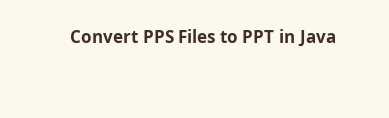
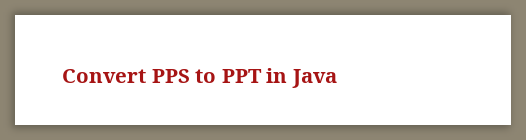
- Convert PPS Files to PPT in Java
+ Convert PPS to PPT in Java

